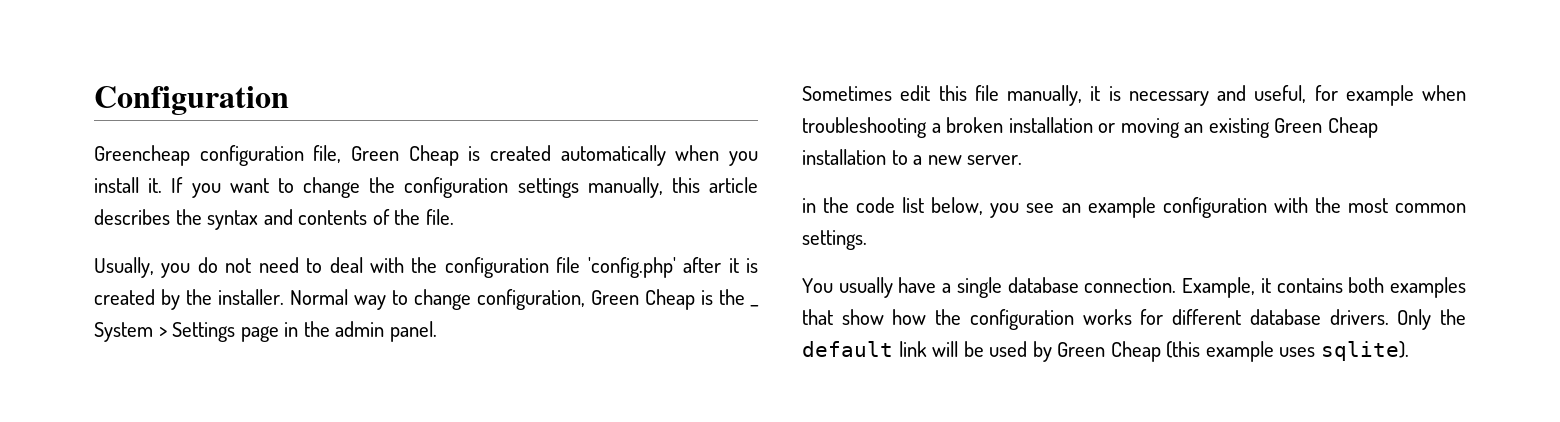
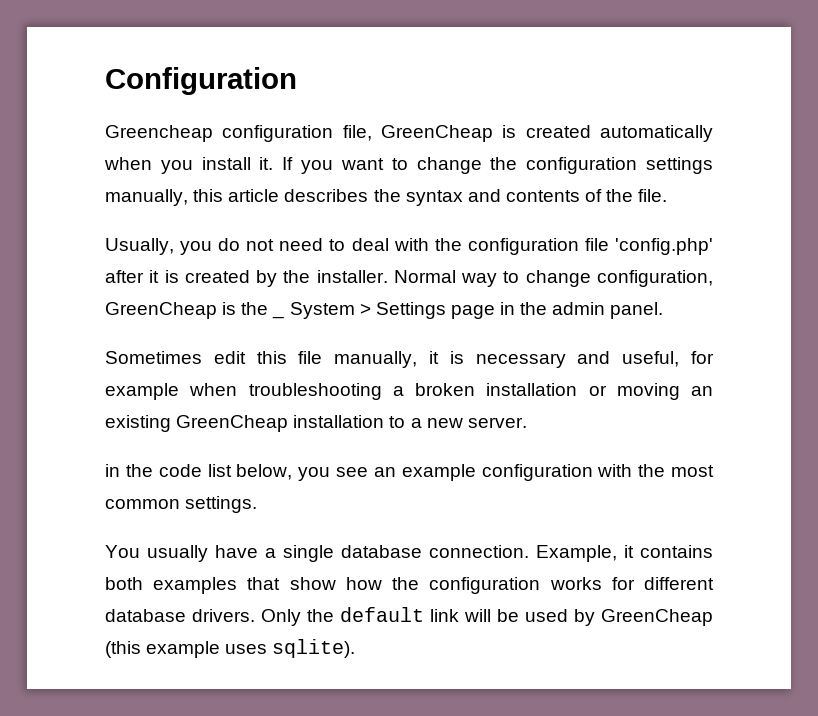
- Greencheap configuration file, Green Cheap is created automatically when you install it.
+ Greencheap configuration file, GreenCheap is created automatically when you install it.
- Normal way to change configuration, Green Cheap is the _ System > Settings page in the admin panel.
+ Normal way to change configuration, GreenCheap is the _ System > Settings page in the admin panel.
- Sometimes edit this file manually, it is necessary and useful, for example when troubleshooting a broken installation or moving an existing Green Cheap installation to a new server.
+ Sometimes edit this file manually, it is necessary and useful, for example when troubleshooting a broken installation or moving an existing GreenCheap installation to a new server.
- Only the default link will be used by Green Cheap (this example uses sqlite).
+ Only the default link will be used by GreenCheap (this example uses sqlite).

